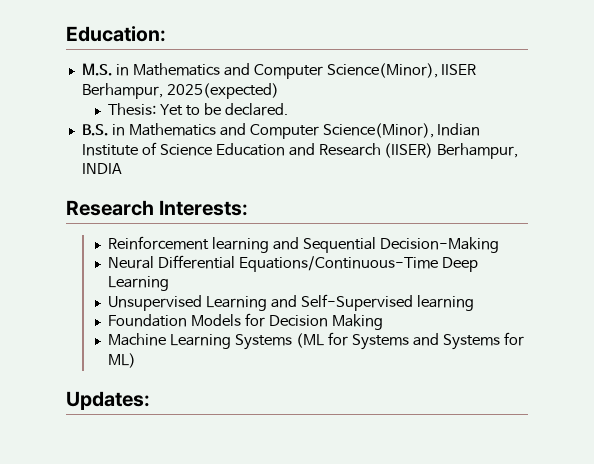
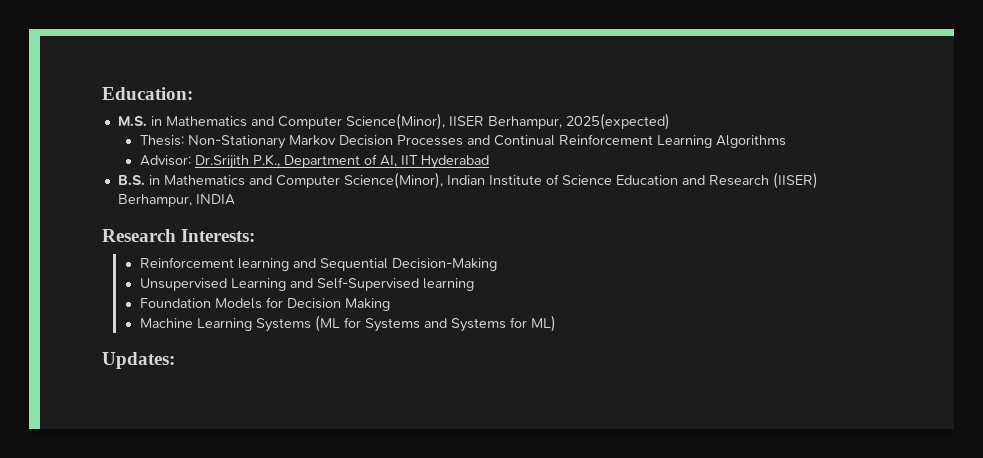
- Thesis: Yet to be declared.
+ Thesis: Non-Stationary Markov Decision Processes and Continual Reinforcement Learning Algorithms
+ Advisor: Dr.Srijith P.K., Department of AI, IIT Hyderabad
- Neural Differential Equations/Continuous-Time Deep Learning

